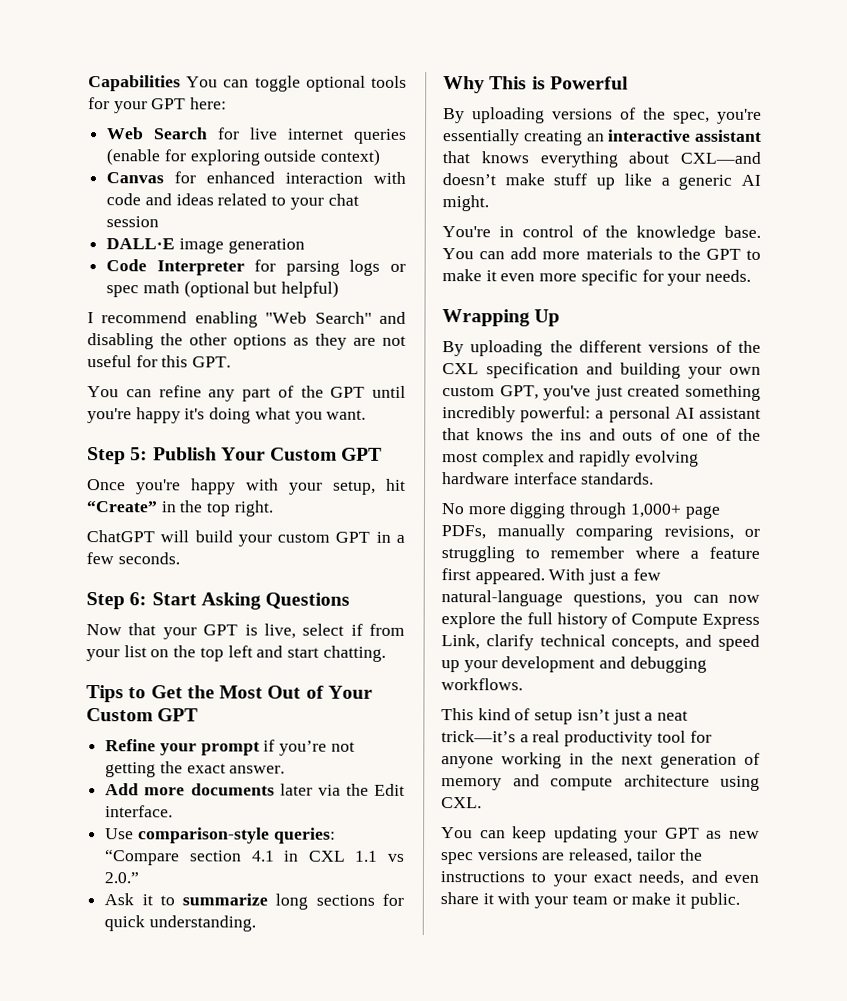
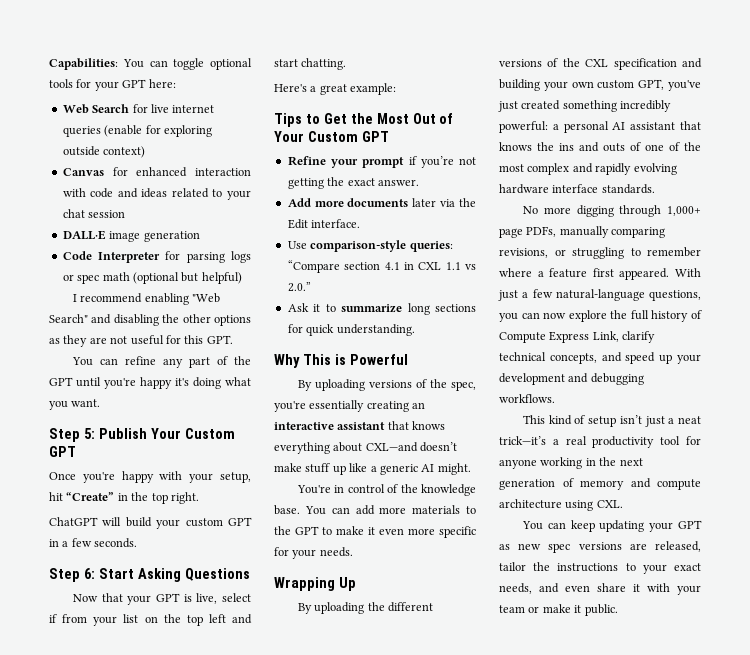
- Capabilities You can toggle optional tools for your GPT here:
+ Capabilities: You can toggle optional tools for your GPT here:
+ Here's a great example:

